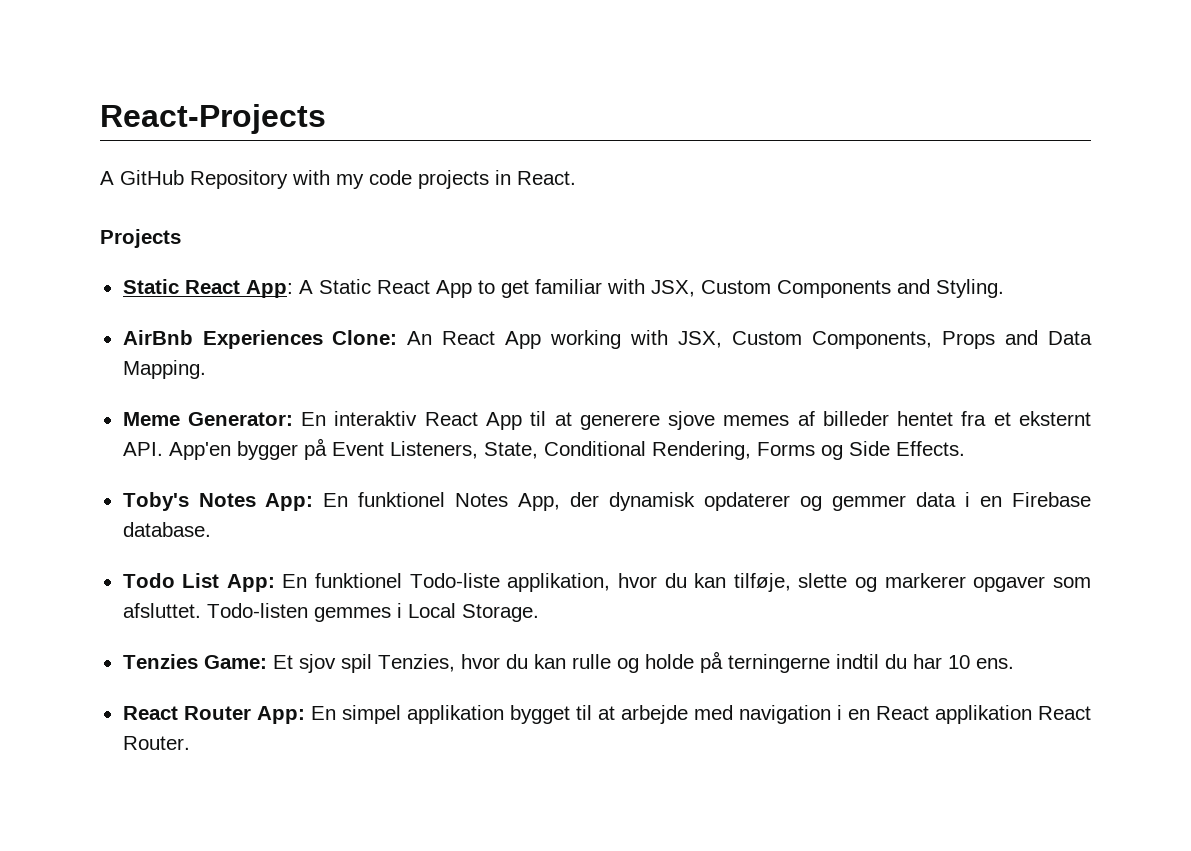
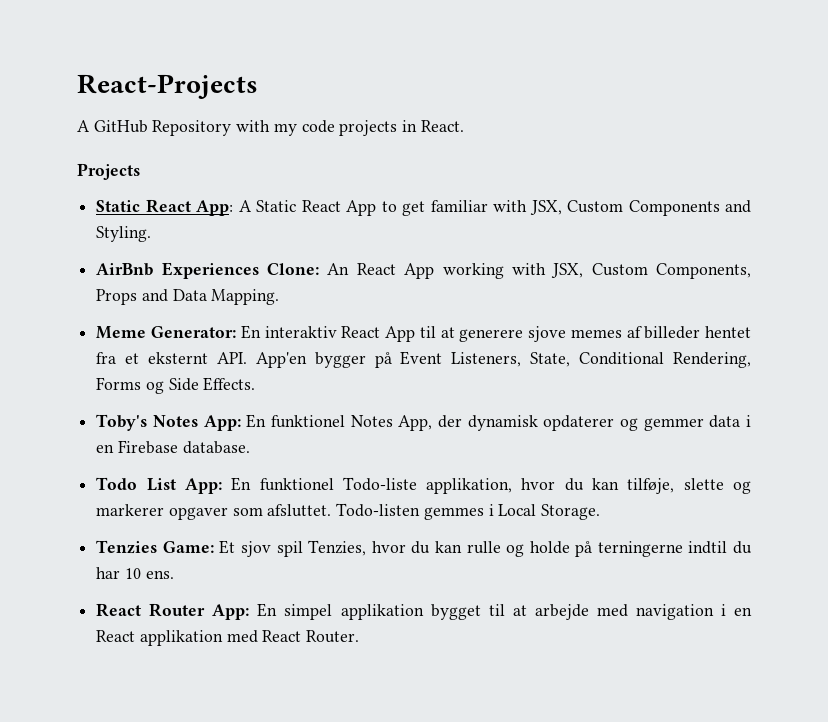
- React Router App: En simpel applikation bygget til at arbejde med navigation i en React applikation React Router.
+ React Router App: En simpel applikation bygget til at arbejde med navigation i en React applikation med React Router.

